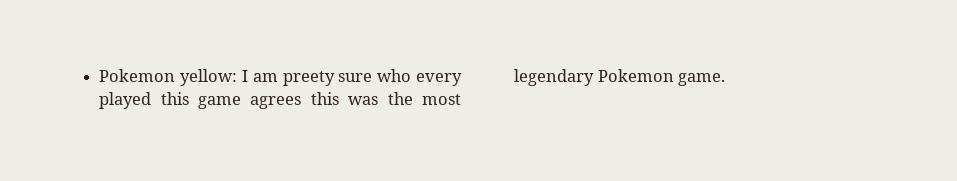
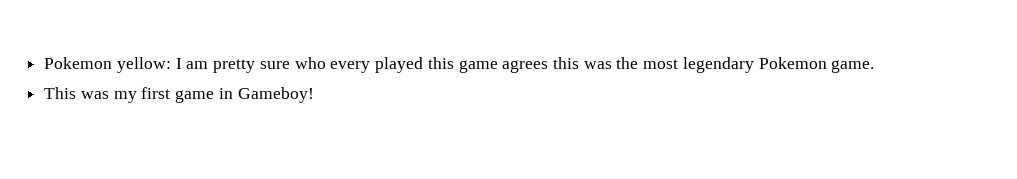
- Pokemon yellow: I am preety sure who every played this game agrees this was the most legendary Pokemon game.
+ Pokemon yellow: I am pretty sure who every played this game agrees this was the most legendary Pokemon game.
+ This was my first game in Gameboy!

